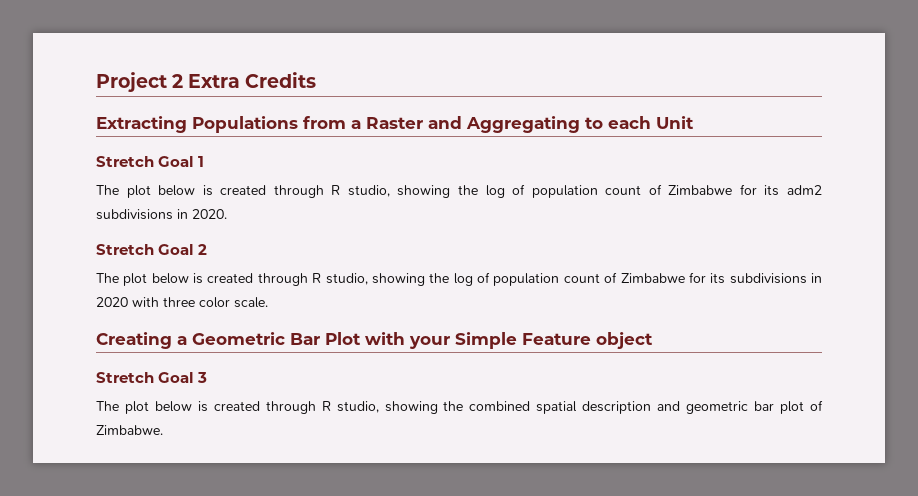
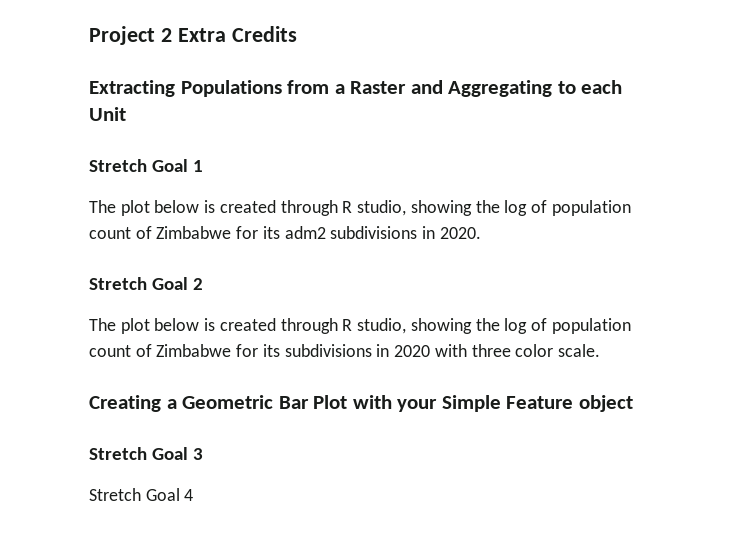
- The plot below is created through R studio, showing the combined spatial description and geometric bar plot of Zimbabwe.
+ Stretch Goal 4

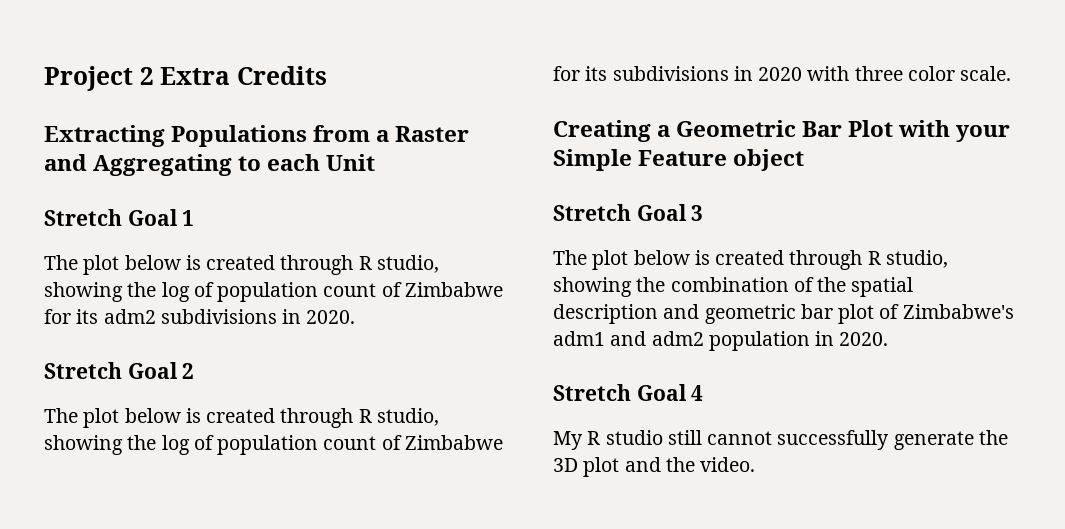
+ The plot below is created through R studio, showing the combination of the spatial description and geometric bar plot of Zimbabwe's adm1 and adm2 population in 2020.
  Stretch Goal 4
+ My R studio still cannot successfully generate the 3D plot and the video.

